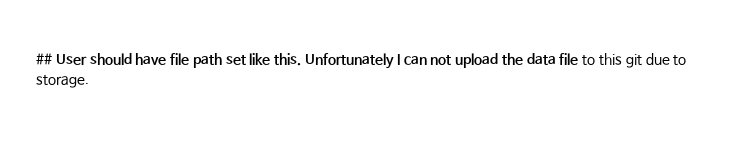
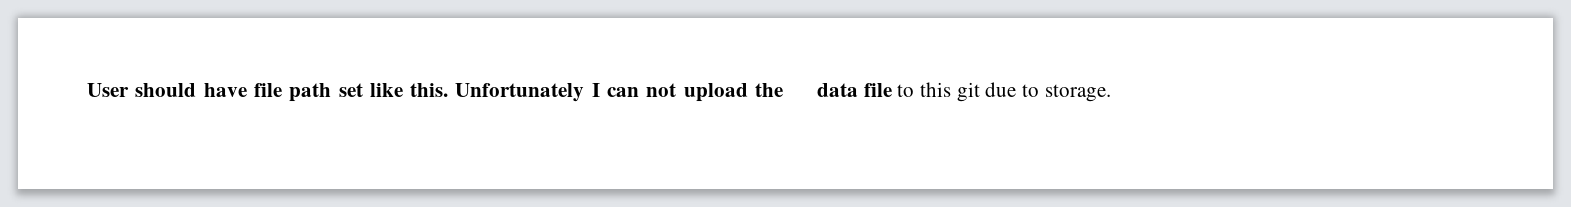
- ## User should have file path set like this.
+ User should have file path set like this.

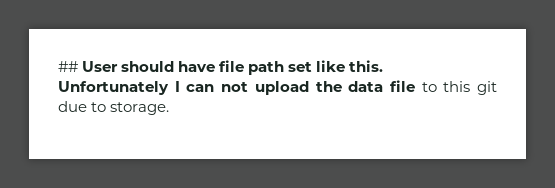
- User should have file path set like this.
+ ## User should have file path set like this.

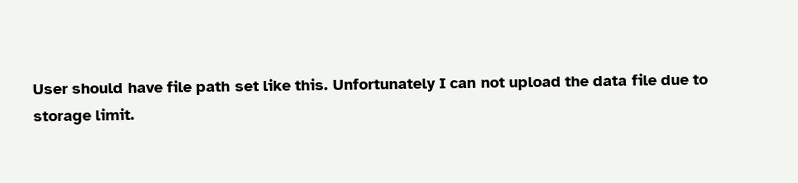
- ## User should have file path set like this.
+ User should have file path set like this.
- Unfortunately I can not upload the data file to this git due to storage.
+ Unfortunately I can not upload the data file due to storage limit.

